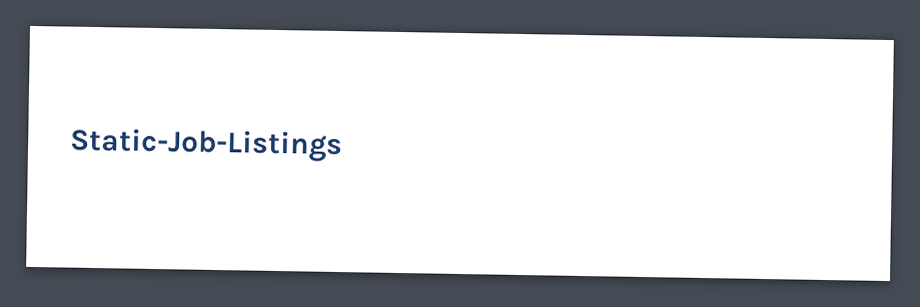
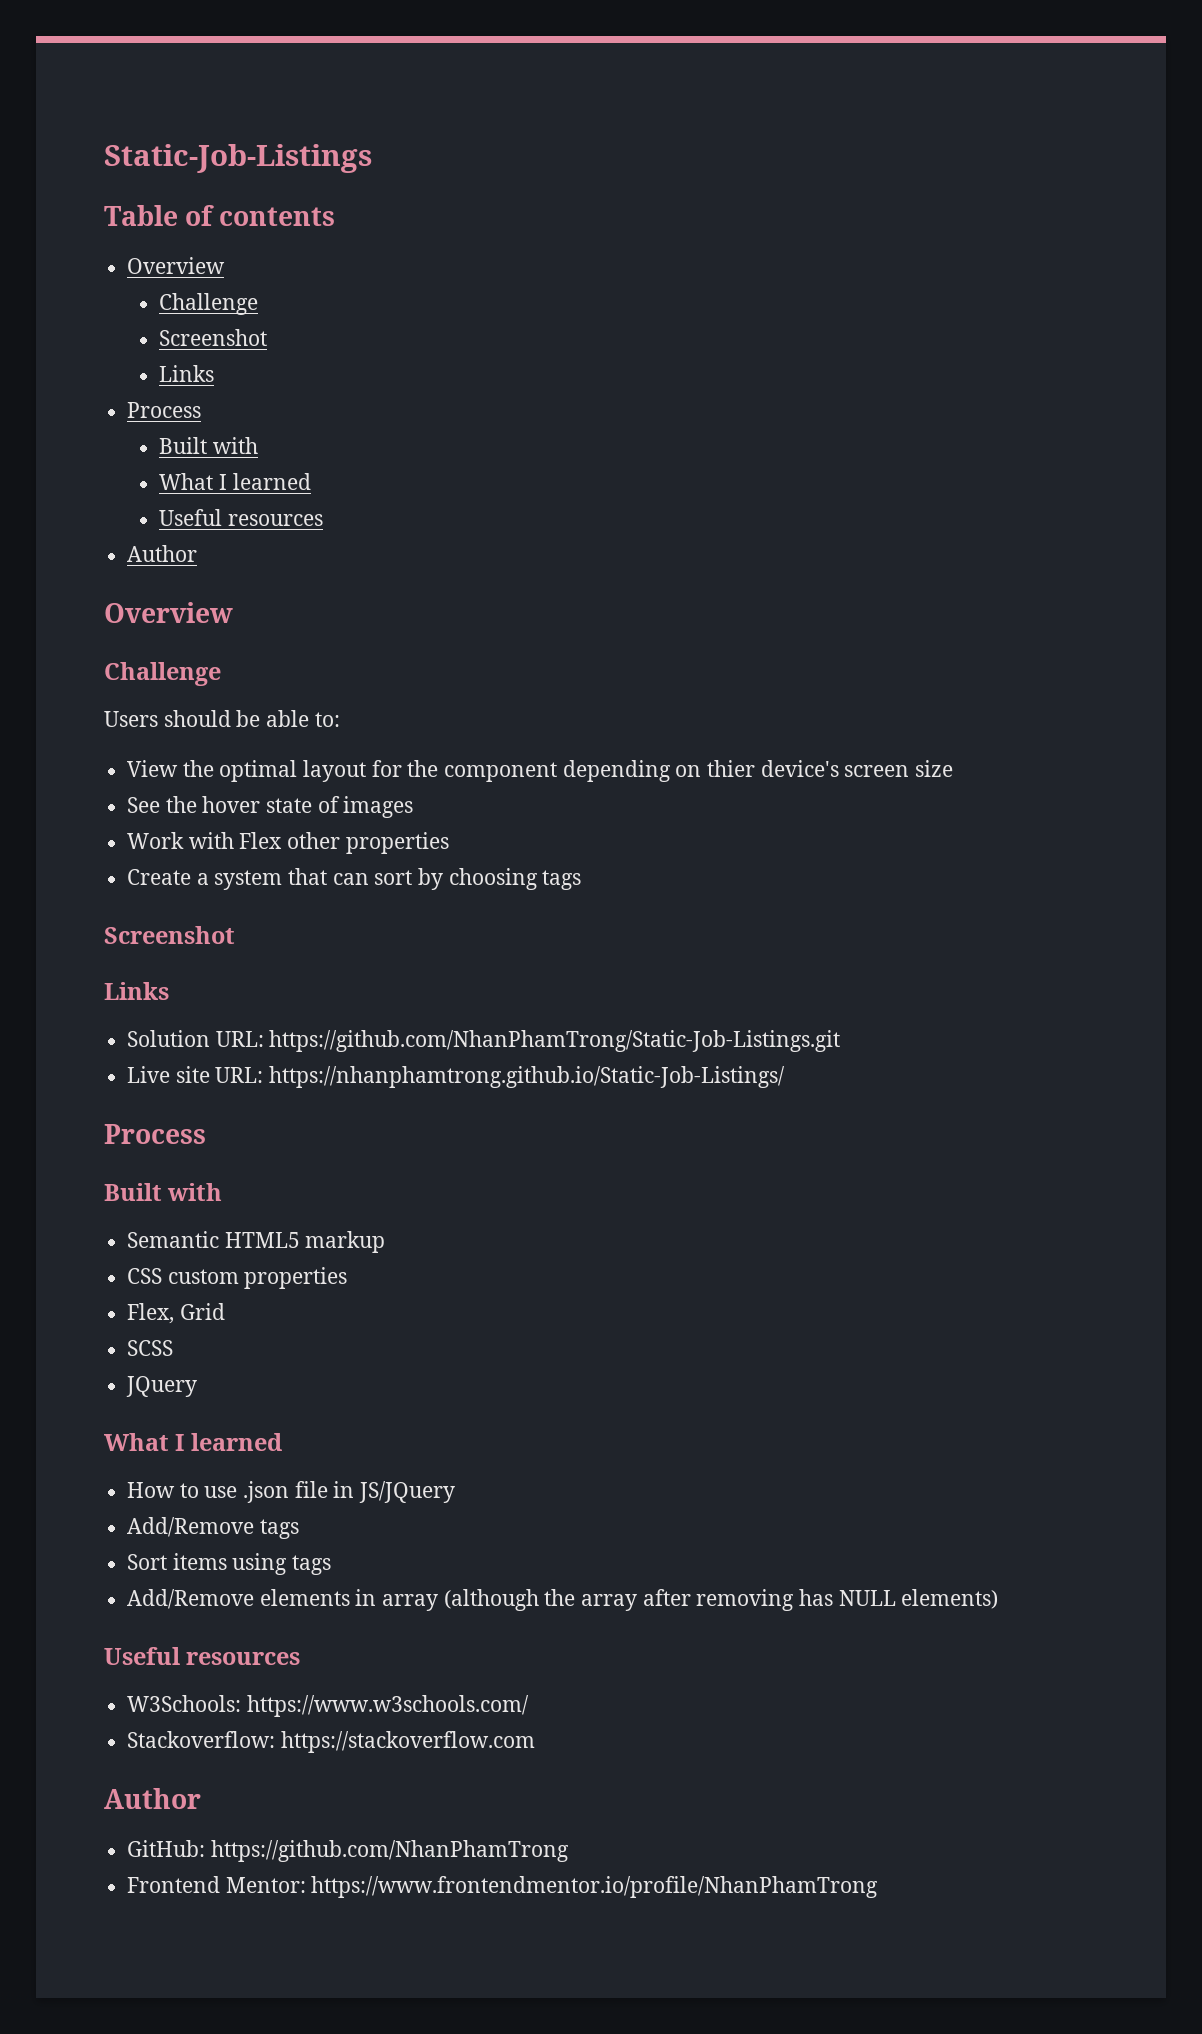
+ Table of contents
+ Overview
+ Challenge
+ Screenshot
+ Links
+ Process
+ Built with
+ What I learned
+ Useful resources
+ Author
+ Overview
+ Challenge
+ Users should be able to:
+ View the optimal layout for the component depending on thier device's screen size
+ See the hover state of images
+ Work with Flex other properties
+ Create a system that can sort by choosing tags
+ Screenshot
+ Links
+ Solution URL: https://github.com/NhanPhamTrong/Static-Job-Listings.git
+ Live site URL: https://nhanphamtrong.github.io/Static-Job-Listings/
+ Process
+ Built with
+ Semantic HTML5 markup
+ CSS custom properties
+ Flex, Grid
+ SCSS
+ JQuery
+ What I learned
+ How to use .json file in JS/JQuery
+ Add/Remove tags
+ Sort items using tags
+ Add/Remove elements in array (although the array after removing has NULL elements)
+ Useful resources
+ W3Schools: https://www.w3schools.com/
+ Stackoverflow: https://stackoverflow.com
+ Author
+ GitHub: https://github.com/NhanPhamTrong
+ Frontend Mentor: https://www.frontendmentor.io/profile/NhanPhamTrong

